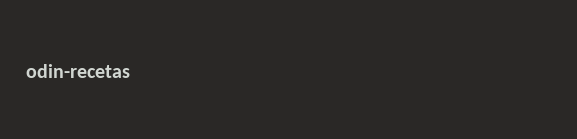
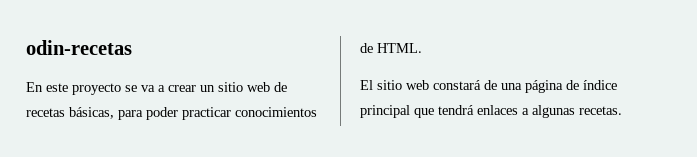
+ En este proyecto se va a crear un sitio web de recetas básicas, para poder practicar conocimientos de HTML.
+ El sitio web constará de una página de índice principal que tendrá enlaces a algunas recetas.

